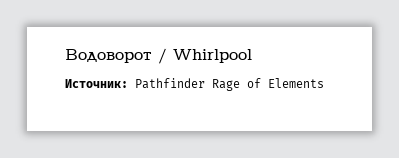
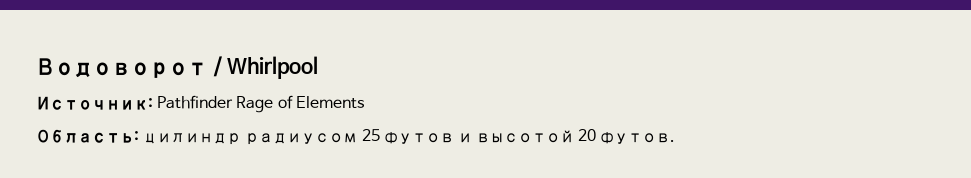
+ Область: цилиндр радиусом 25 футов и высотой 20 футов.

